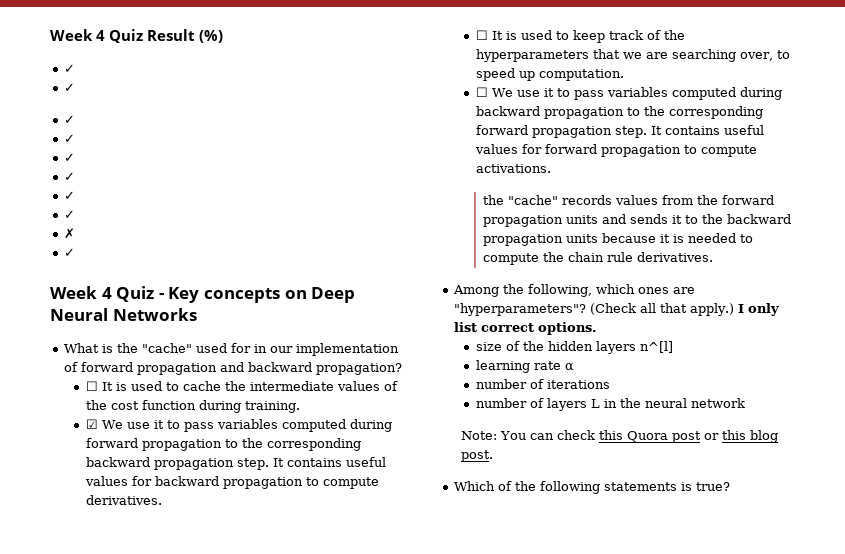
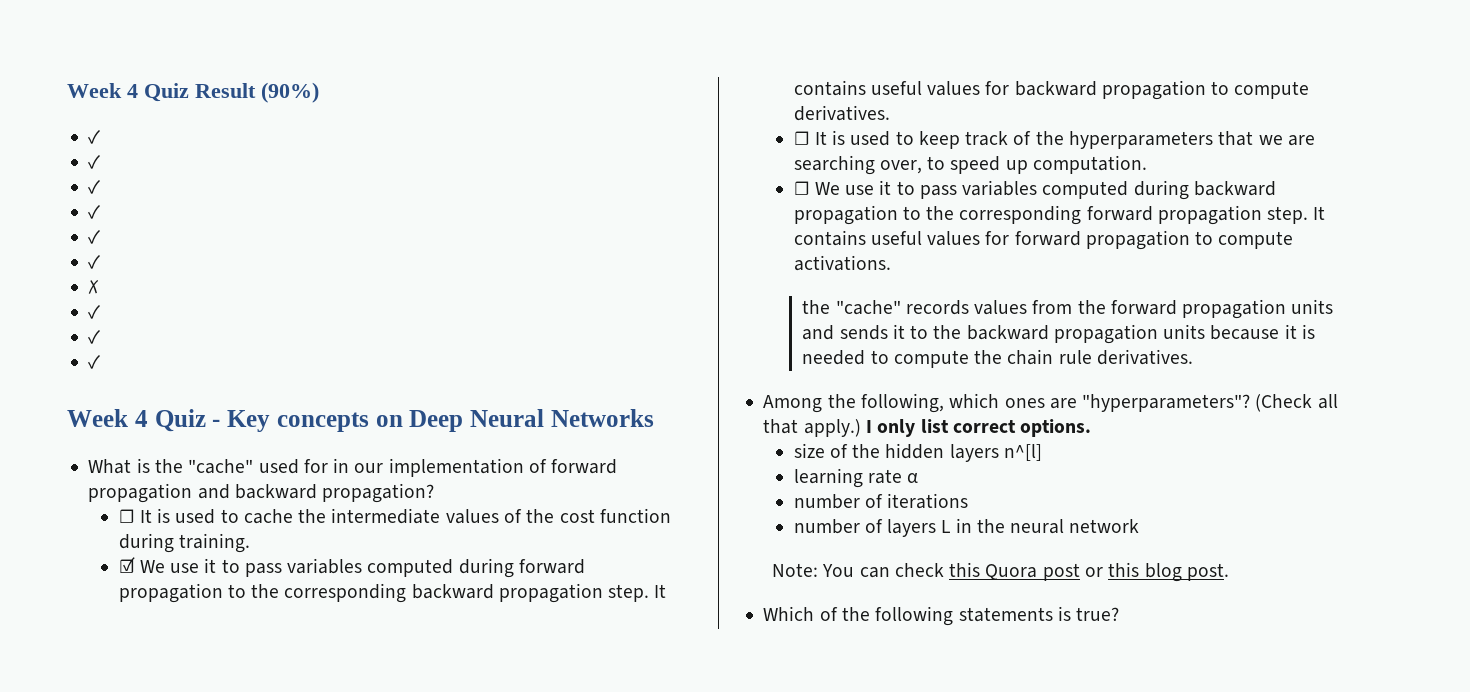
- Week 4 Quiz Result (%)
- ✓
- ✓
+ Week 4 Quiz Result (90%)
  ✗
+ ✓
+ ✓

